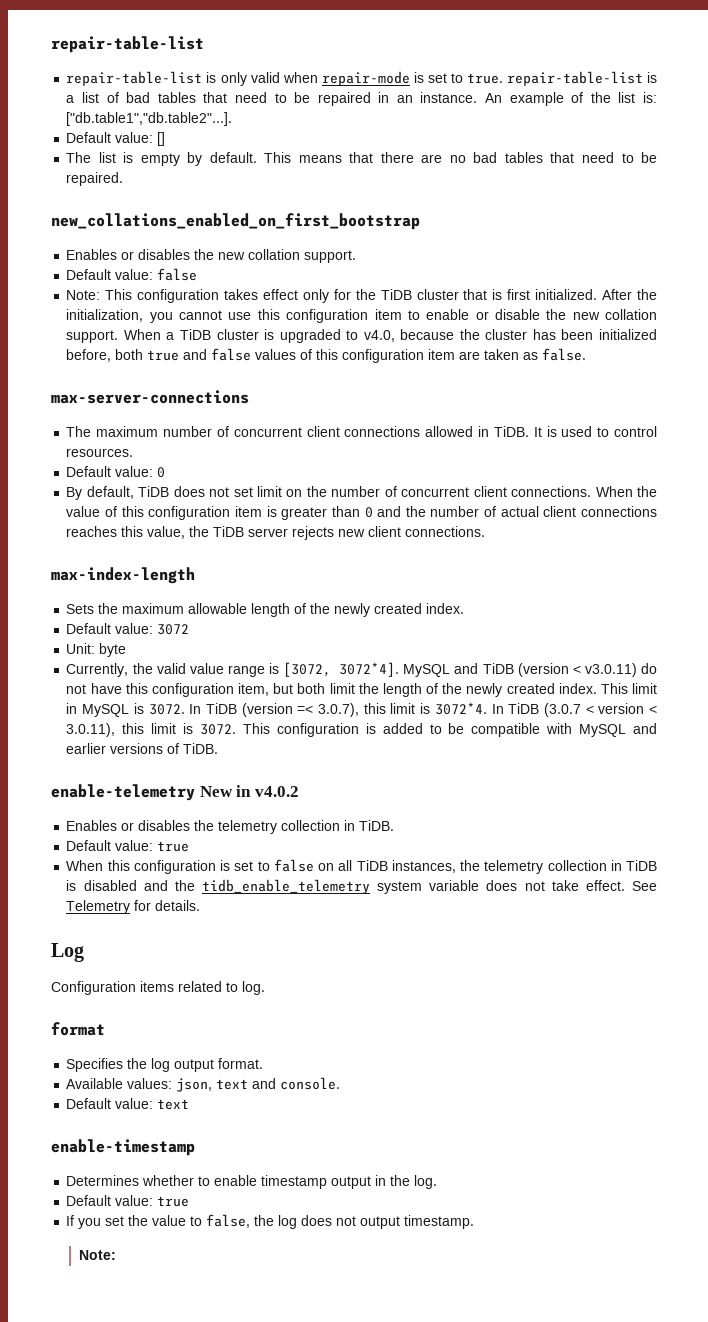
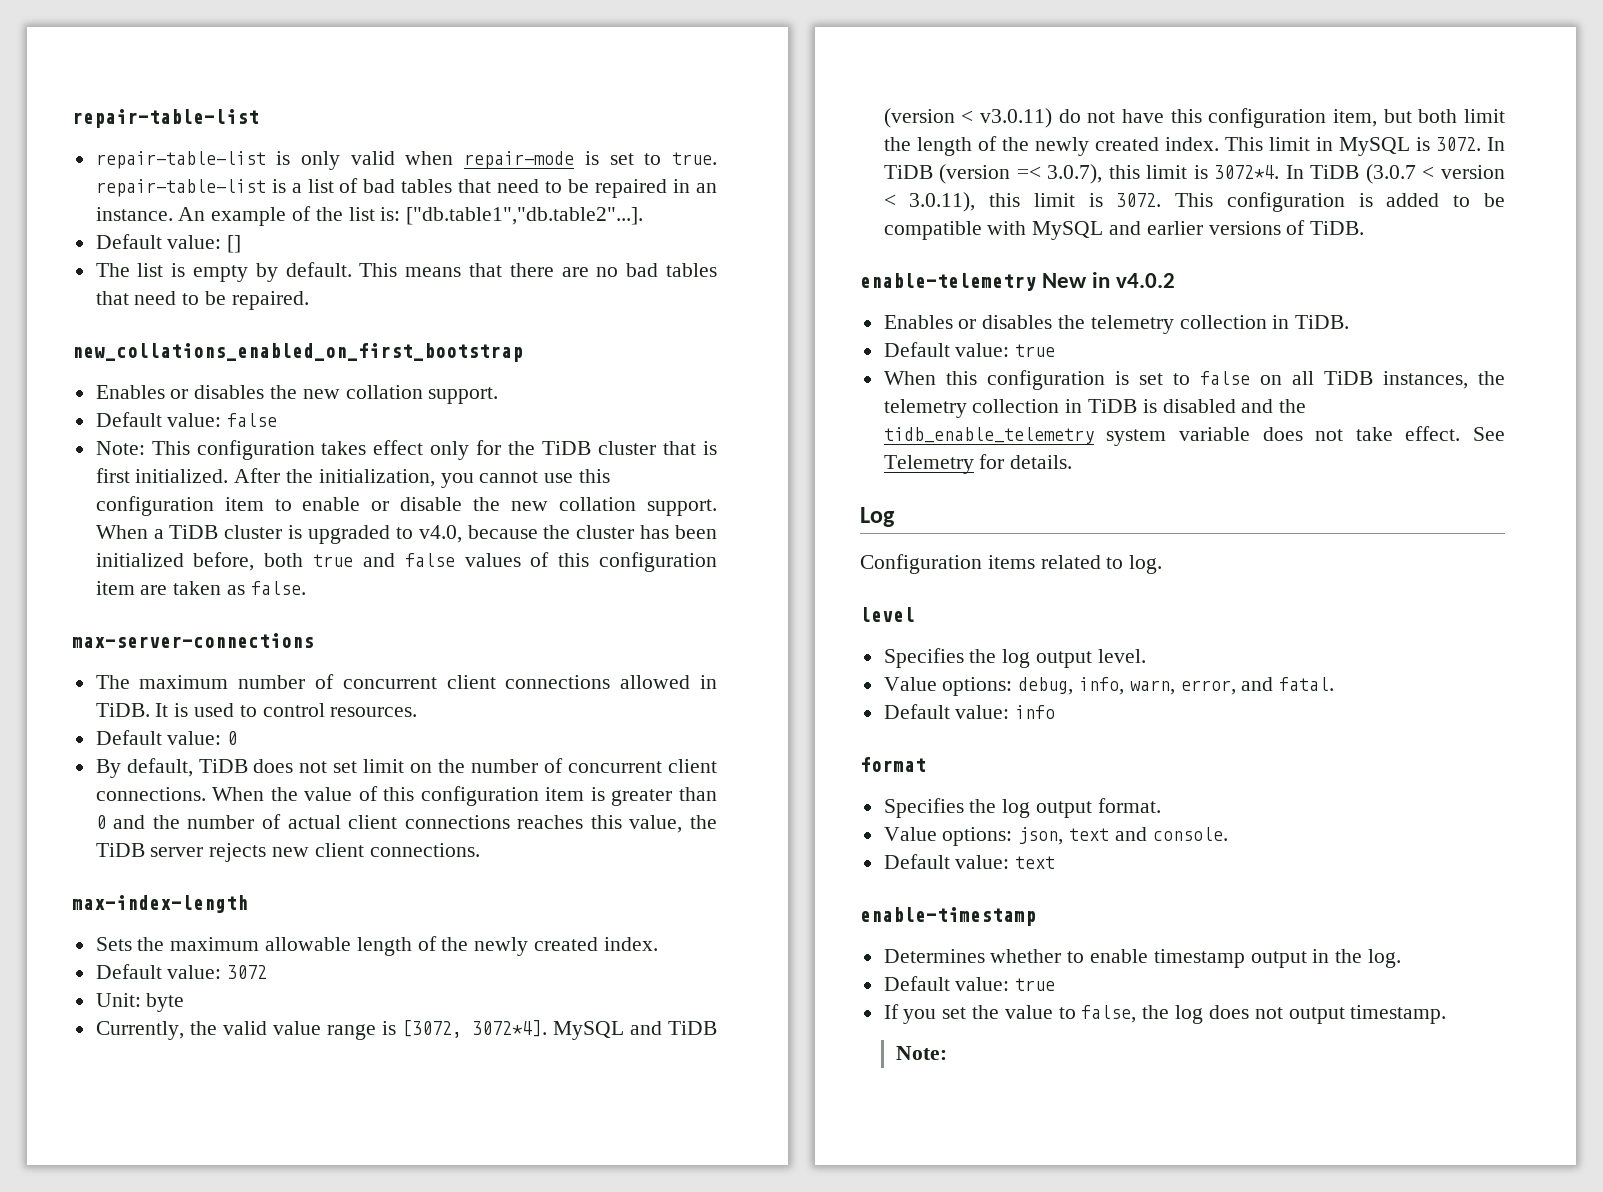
+ level
+ Specifies the log output level.
+ Value options: debug, info, warn, error, and fatal.
+ Default value: info
- Available values: json, text and console.
+ Value options: json, text and console.

